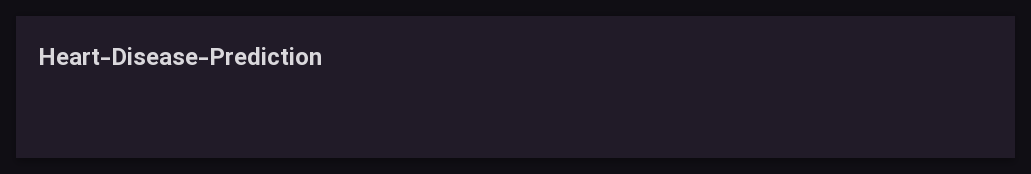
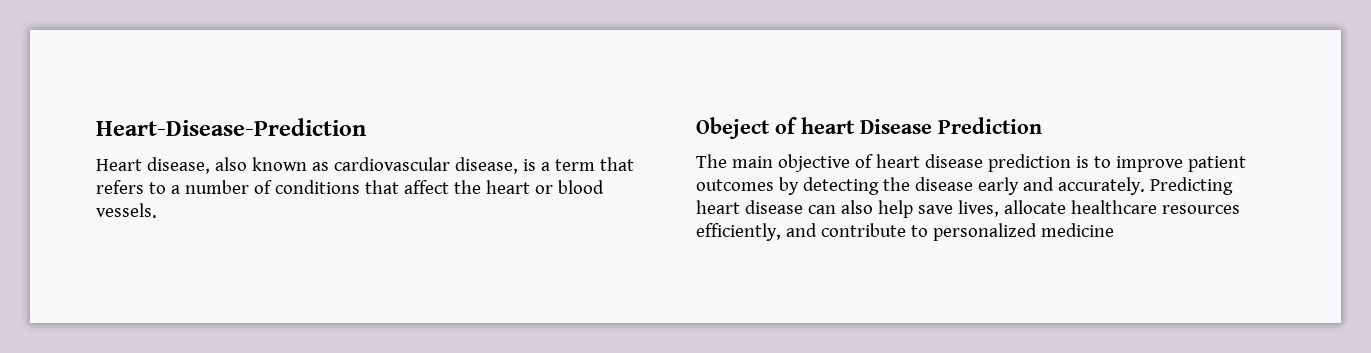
+ Heart disease, also known as cardiovascular disease, is a term that refers to a number of conditions that affect the heart or blood vessels.
+ Obeject of heart Disease Prediction
+ The main objective of heart disease prediction is to improve patient outcomes by detecting the disease early and accurately. Predicting heart disease can also help save lives, allocate healthcare resources efficiently, and contribute to personalized medicine

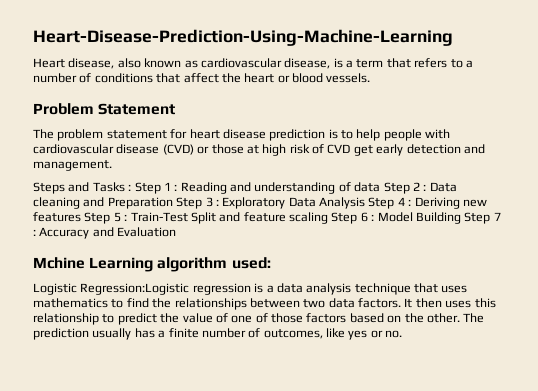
- Heart-Disease-Prediction
+ Heart-Disease-Prediction-Using-Machine-Learning
- Obeject of heart Disease Prediction
- The main objective of heart disease prediction is to improve patient outcomes by detecting the disease early and accurately. Predicting heart disease can also help save lives, allocate healthcare resources efficiently, and contribute to personalized medicine
+ Problem Statement
+ The problem statement for heart disease prediction is to help people with cardiovascular disease (CVD) or those at high risk of CVD get early detection and management.
+ Steps and Tasks : Step 1 : Reading and understanding of data Step 2 : Data cleaning and Preparation Step 3 : Exploratory Data Analysis Step 4 : Deriving new features Step 5 : Train-Test Split and feature scaling Step 6 : Model Building Step 7 : Accuracy and Evaluation
+ Mchine Learning algorithm used:
+ Logistic Regression:Logistic regression is a data analysis technique that uses mathematics to find the relationships between two data factors. It then uses this relationship to predict the value of one of those factors based on the other. The prediction usually has a finite number of outcomes, like yes or no.

